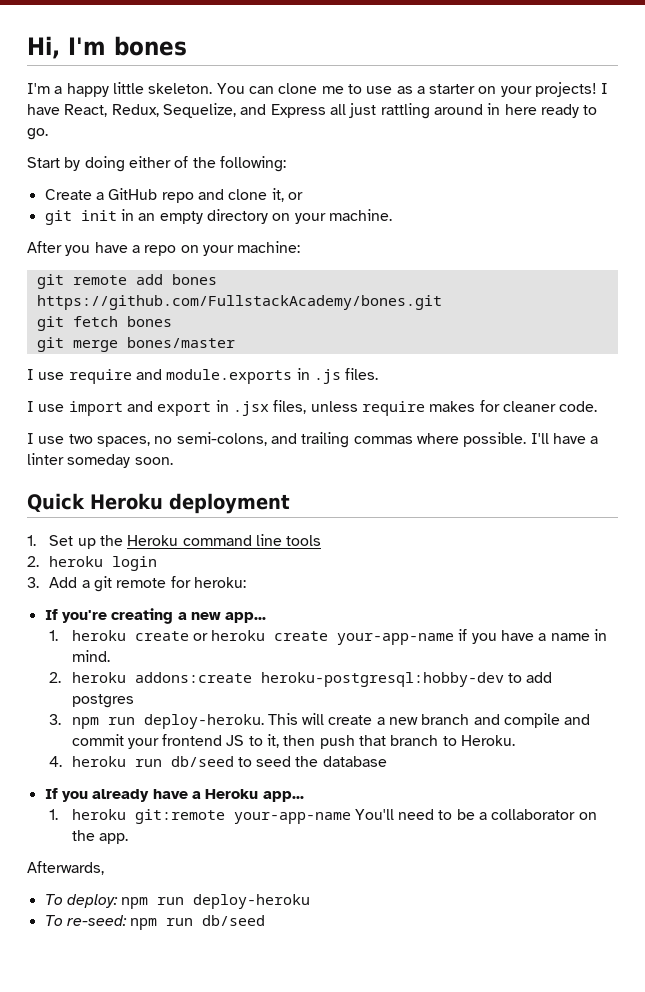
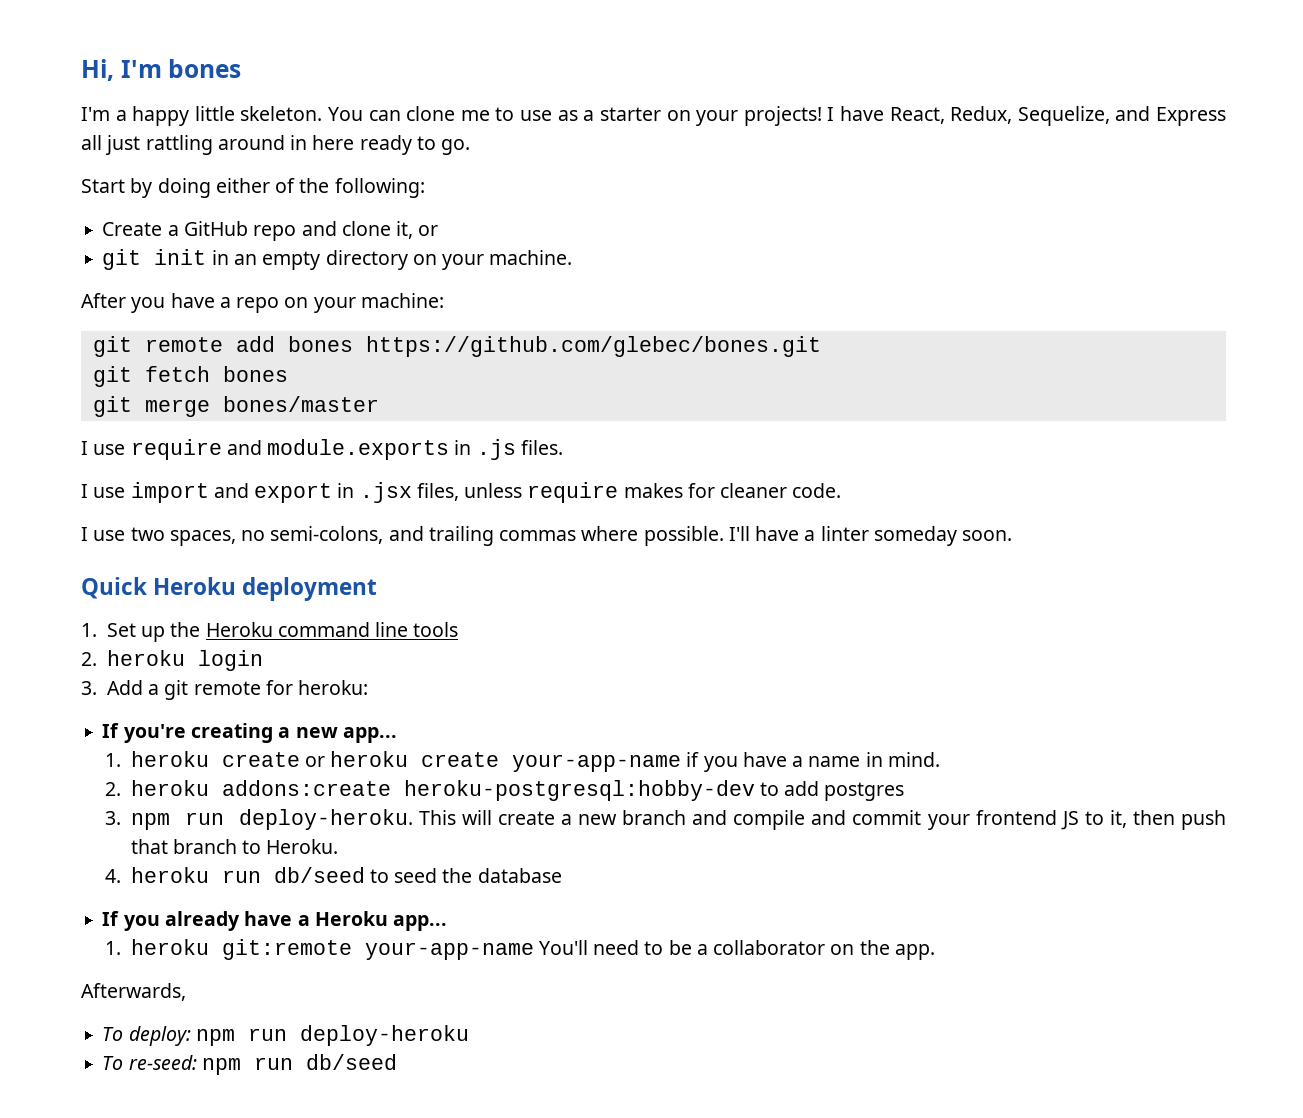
- git remote add bones https://github.com/FullstackAcademy/bones.git
+ git remote add bones https://github.com/glebec/bones.git

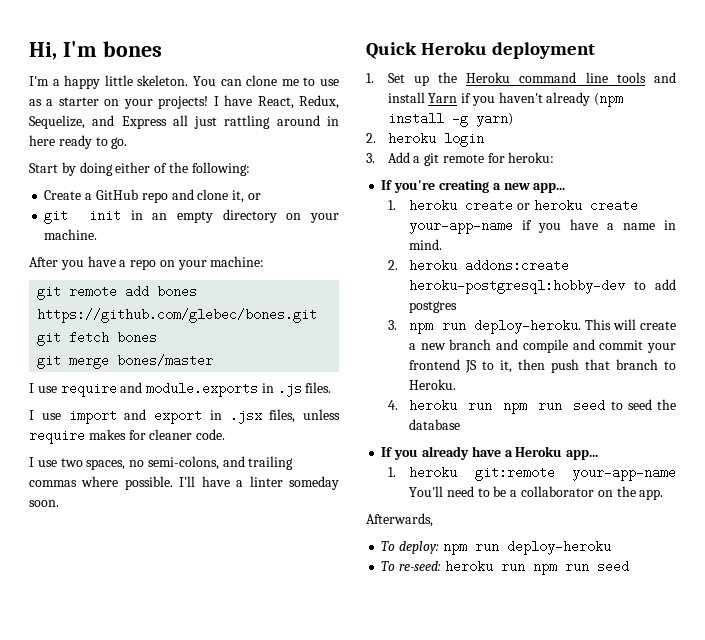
- 1. Set up the Heroku command line tools
+ 1. Set up the Heroku command line tools and install Yarn if you haven't already (npm install -g yarn)
- 4. heroku run db/seed to seed the database
+ 4. heroku run npm run seed to seed the database
- To re-seed: npm run db/seed
+ To re-seed: heroku run npm run seed

